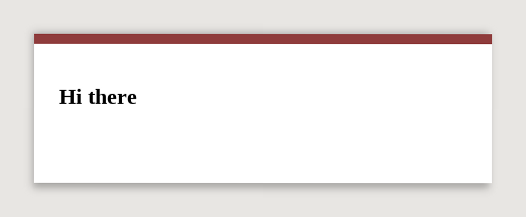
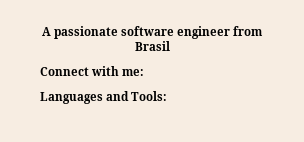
- Hi there
+ A passionate software engineer from Brasil
+ Connect with me:
+ Languages and Tools:

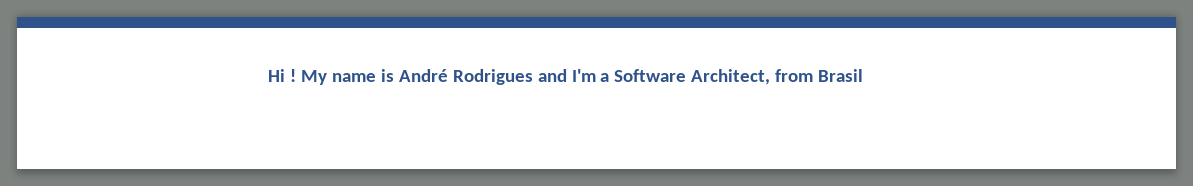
- A passionate software engineer from Brasil
- Connect with me:
- Languages and Tools:
+ Hi ! My name is André Rodrigues and I'm a Software Architect, from Brasil

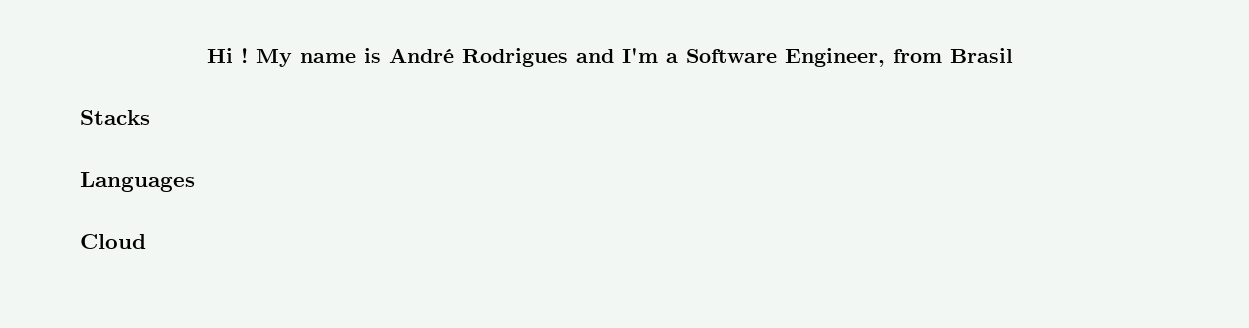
- My name is André Rodrigues and I'm a Software Architect, from Brasil
+ My name is André Rodrigues and I'm a Software Engineer, from Brasil
+ Stacks
+ Languages
+ Cloud

